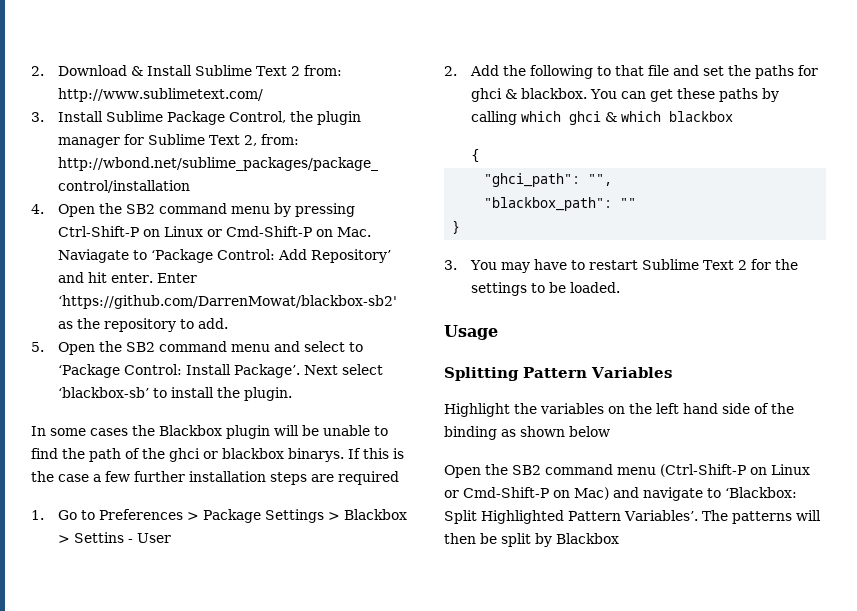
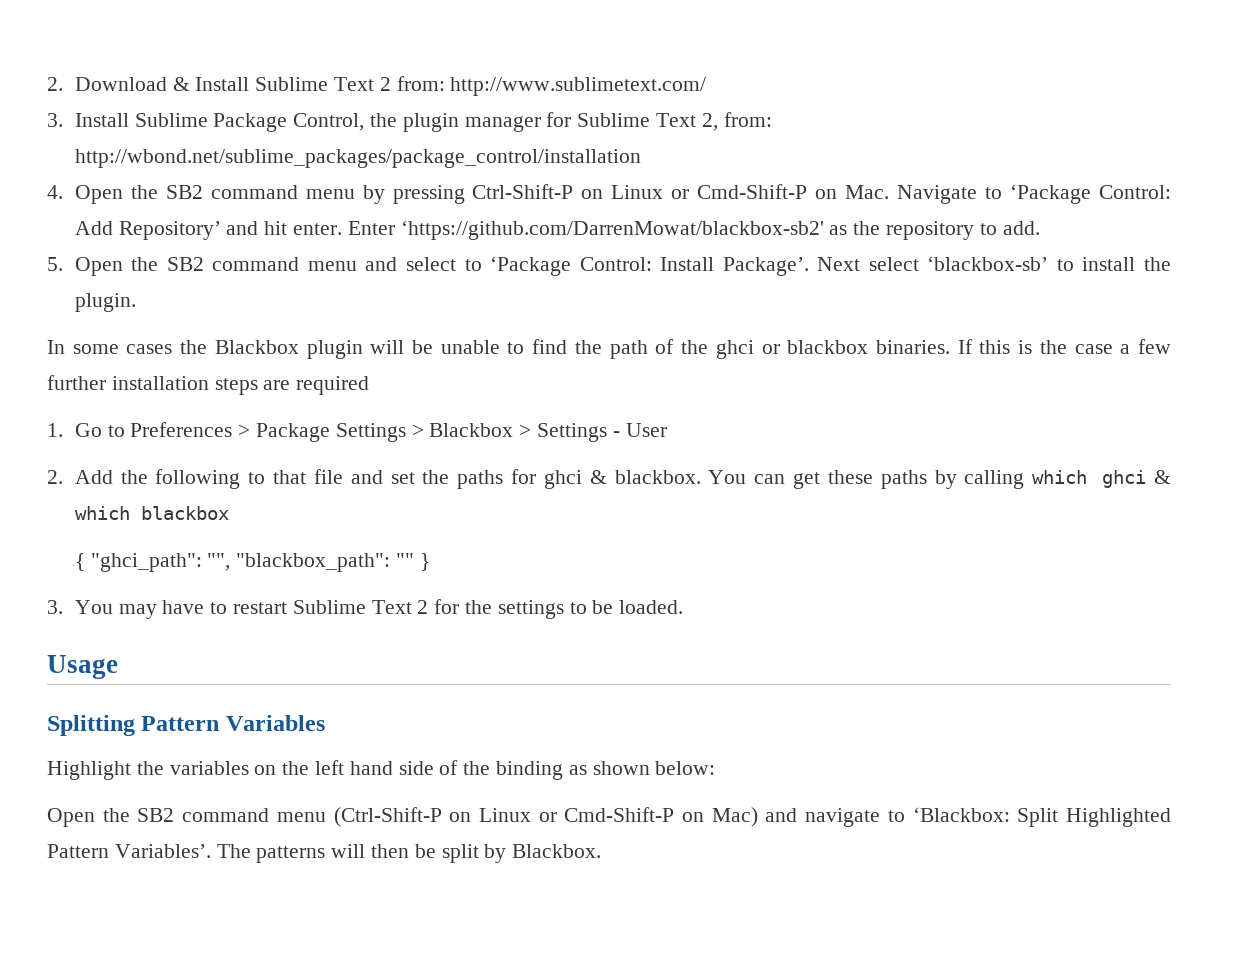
- 4. Open the SB2 command menu by pressing Ctrl-Shift-P on Linux or Cmd-Shift-P on Mac. Naviagate to ‘Package Control: Add Repository’ and hit enter.
+ 4. Open the SB2 command menu by pressing Ctrl-Shift-P on Linux or Cmd-Shift-P on Mac. Navigate to ‘Package Control: Add Repository’ and hit enter.
- In some cases the Blackbox plugin will be unable to find the path of the ghci or blackbox binarys.
+ In some cases the Blackbox plugin will be unable to find the path of the ghci or blackbox binaries.
- 1. Go to Preferences > Package Settings > Blackbox > Settins - User
+ 1. Go to Preferences > Package Settings > Blackbox > Settings - User
- {
- "ghci_path": "",
- "blackbox_path": ""
- }
+ { "ghci_path": "", "blackbox_path": "" }
- Highlight the variables on the left hand side of the binding as shown below
+ Highlight the variables on the left hand side of the binding as shown below:
- The patterns will then be split by Blackbox
+ The patterns will then be split by Blackbox.

